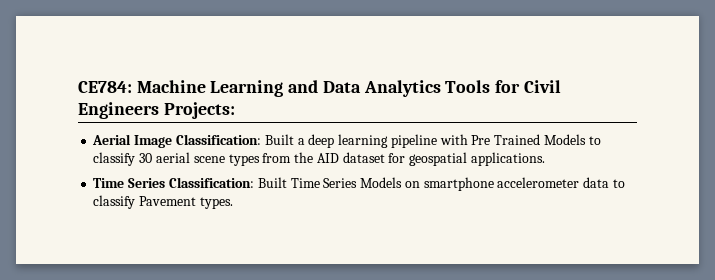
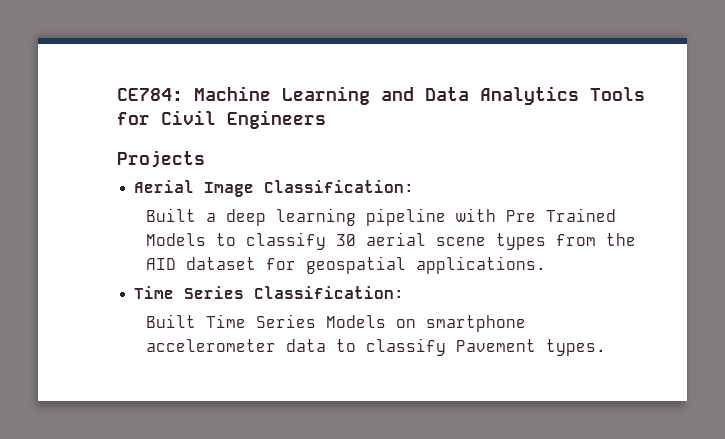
- CE784: Machine Learning and Data Analytics Tools for Civil Engineers Projects:
+ CE784: Machine Learning and Data Analytics Tools for Civil Engineers
+ Projects
- Aerial Image Classification: Built a deep learning pipeline with Pre Trained Models to classify 30 aerial scene types from the AID dataset for geospatial applications.
+ Aerial Image Classification:
+ Built a deep learning pipeline with Pre Trained Models to classify 30 aerial scene types from the AID dataset for geospatial applications.
- Time Series Classification: Built Time Series Models on smartphone accelerometer data to classify Pavement types.
+ Time Series Classification:
+ Built Time Series Models on smartphone accelerometer data to classify Pavement types.

